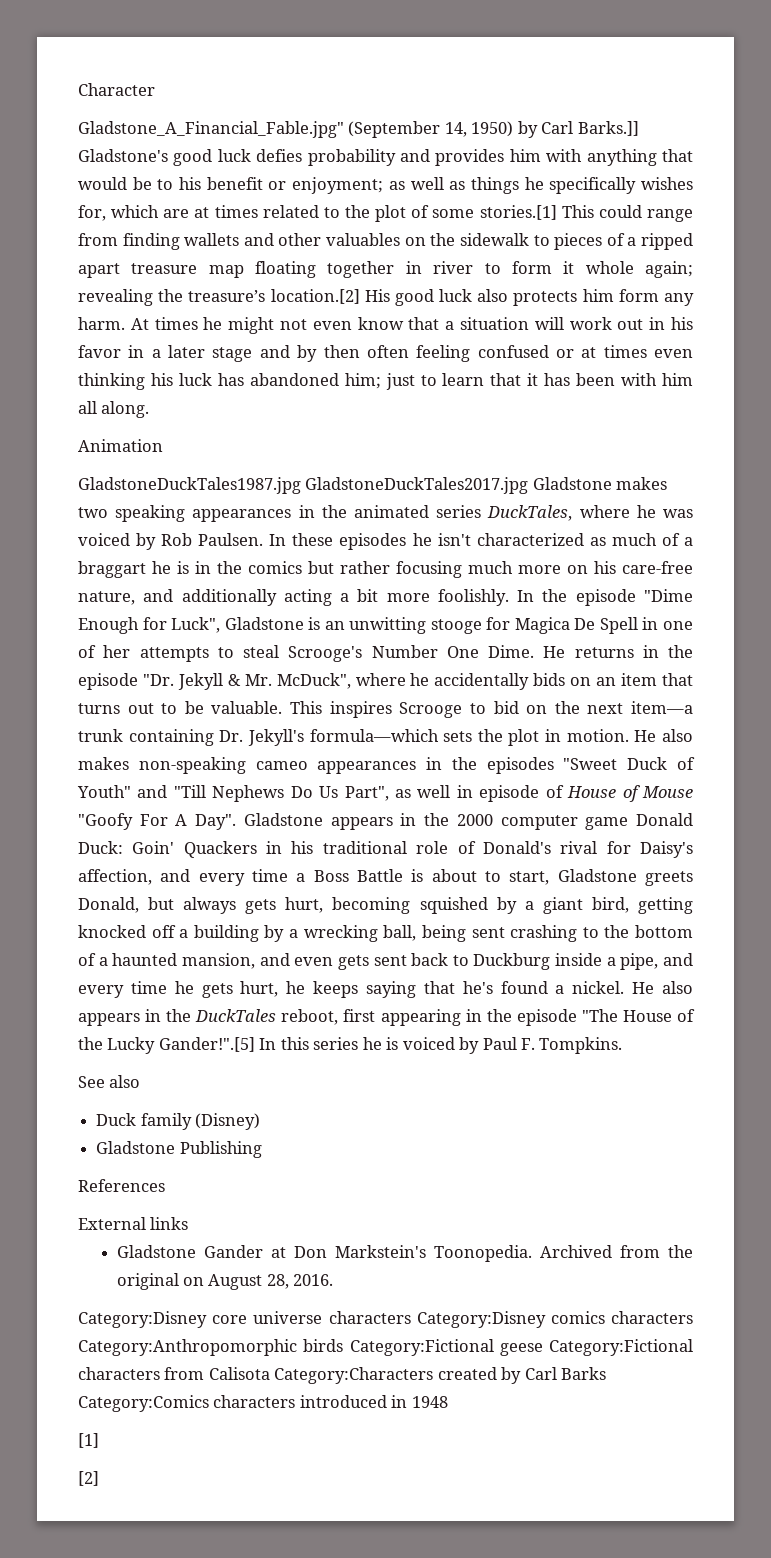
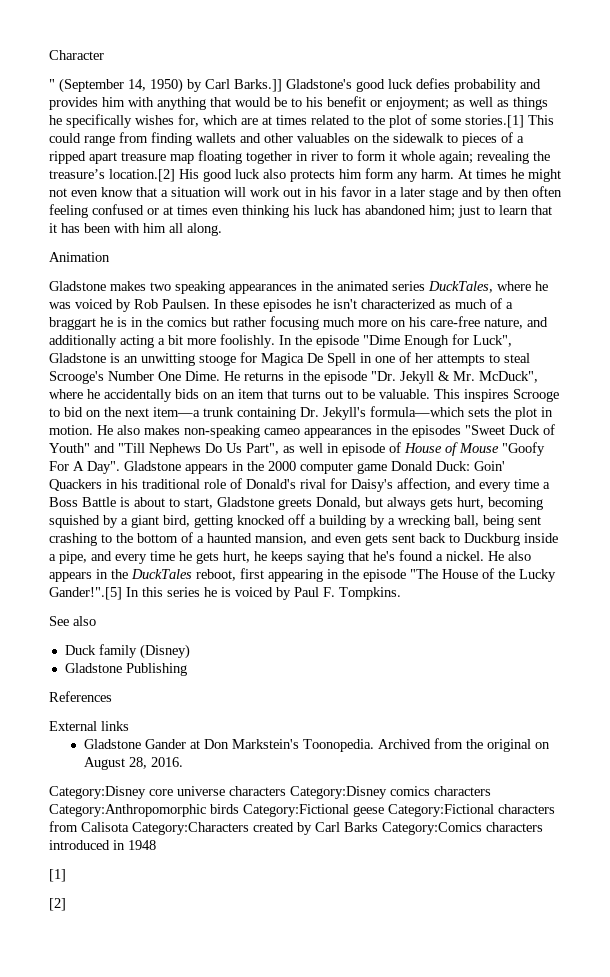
- Gladstone_A_Financial_Fable.jpg" (September 14, 1950) by Carl Barks.]]
+ " (September 14, 1950) by Carl Barks.]]
- GladstoneDuckTales1987.jpg GladstoneDuckTales2017.jpg Gladstone makes two speaking appearances in the animated series DuckTales, where he was voiced by Rob Paulsen.
+ Gladstone makes two speaking appearances in the animated series DuckTales, where he was voiced by Rob Paulsen.

